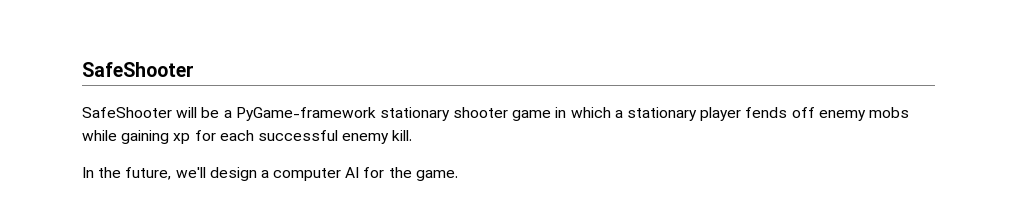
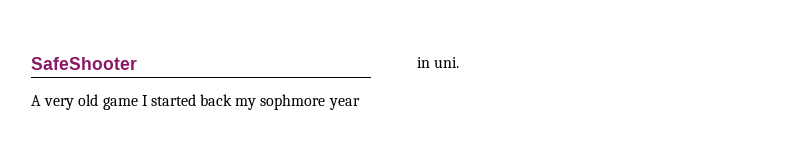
- SafeShooter will be a PyGame-framework stationary shooter game in which a stationary player fends off enemy mobs while gaining xp for each successful enemy kill.
- In the future, we'll design a computer AI for the game.
+ A very old game I started back my sophmore year in uni.

